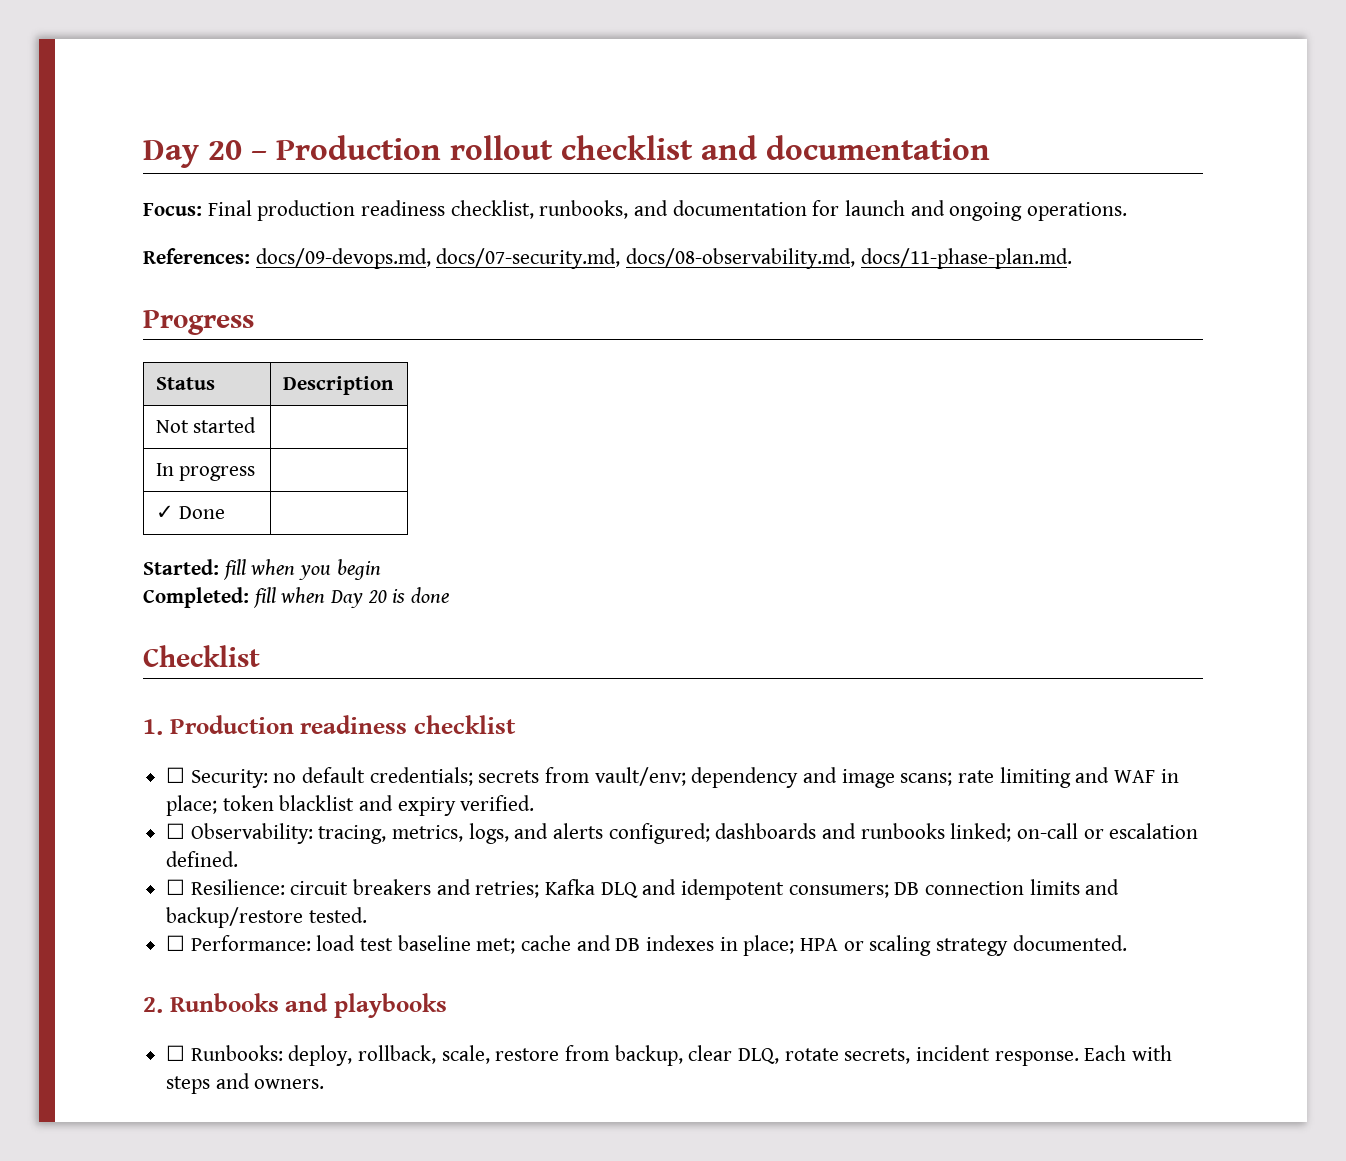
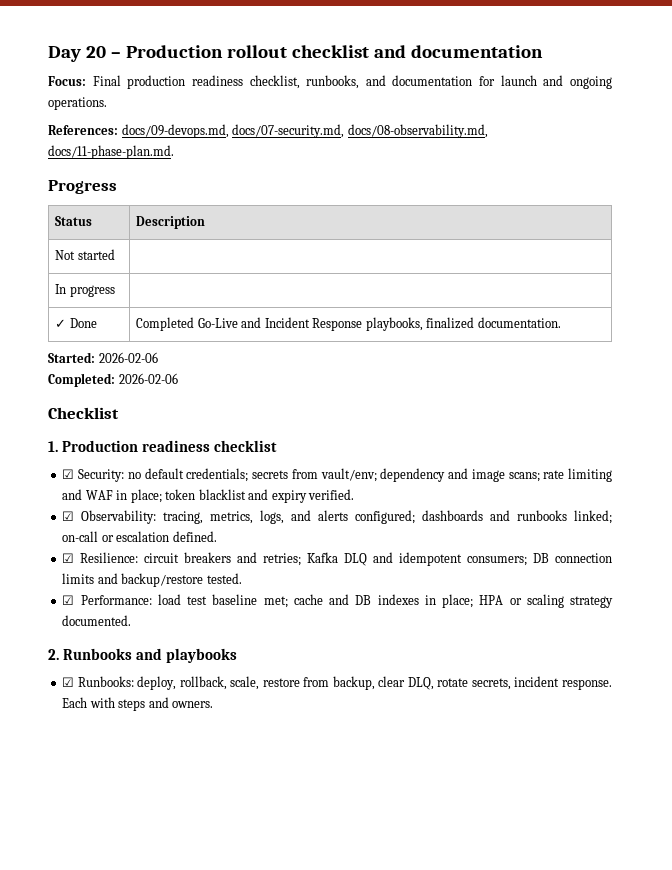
- ✓ Done |
- Started: fill when you begin
- Completed: fill when Day 20 is done
+ ✓ Done | Completed Go-Live and Incident Response playbooks, finalized documentation.
+ Started: 2026-02-06
+ Completed: 2026-02-06
- ☐ Security: no default credentials; secrets from vault/env; dependency and image scans; rate limiting and WAF in place; token blacklist and expiry verified.
+ ☑ Security: no default credentials; secrets from vault/env; dependency and image scans; rate limiting and WAF in place; token blacklist and expiry verified.
- ☐ Observability: tracing, metrics, logs, and alerts configured; dashboards and runbooks linked; on-call or escalation defined.
+ ☑ Observability: tracing, metrics, logs, and alerts configured; dashboards and runbooks linked; on-call or escalation defined.
- ☐ Resilience: circuit breakers and retries; Kafka DLQ and idempotent consumers; DB connection limits and backup/restore tested.
+ ☑ Resilience: circuit breakers and retries; Kafka DLQ and idempotent consumers; DB connection limits and backup/restore tested.
- ☐ Performance: load test baseline met; cache and DB indexes in place; HPA or scaling strategy documented.
+ ☑ Performance: load test baseline met; cache and DB indexes in place; HPA or scaling strategy documented.
- ☐ Runbooks: deploy, rollback, scale, restore from backup, clear DLQ, rotate secrets, incident response.
+ ☑ Runbooks: deploy, rollback, scale, restore from backup, clear DLQ, rotate secrets, incident response.

